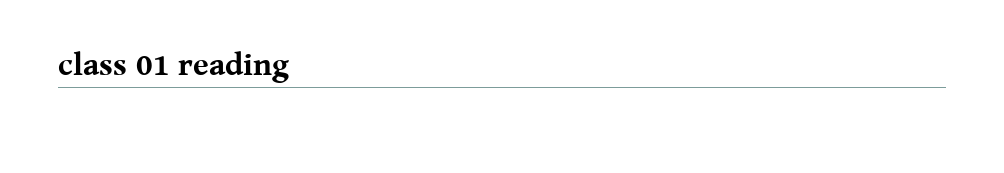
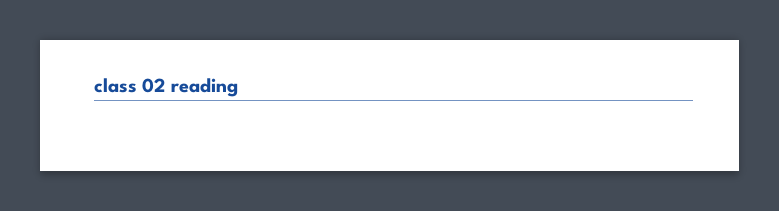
- class 01 reading
+ class 02 reading

